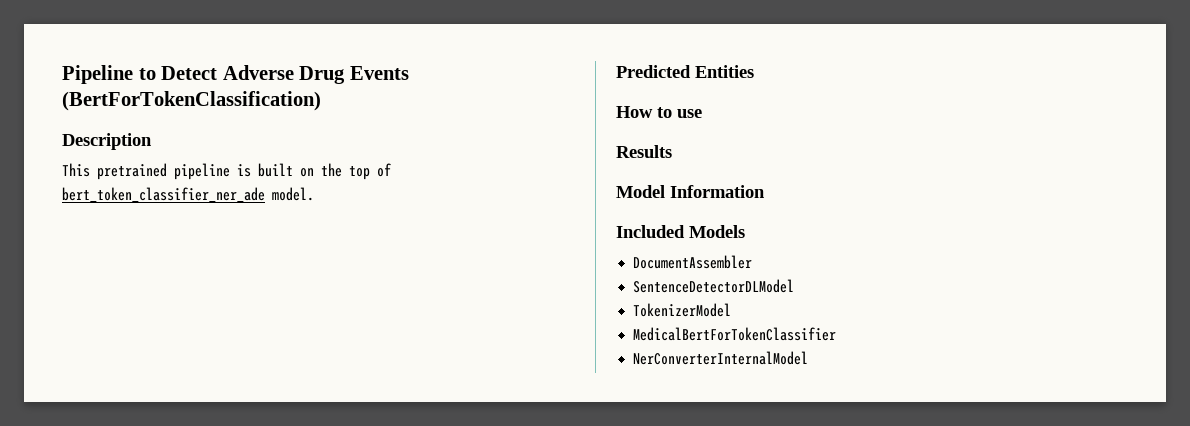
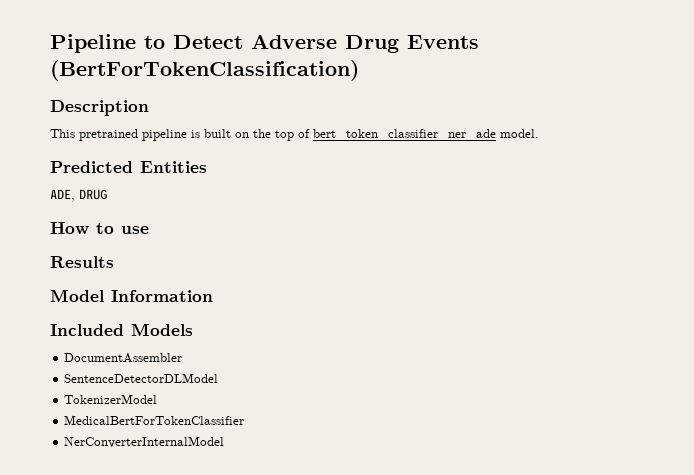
+ ADE, DRUG

